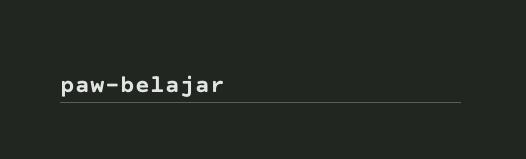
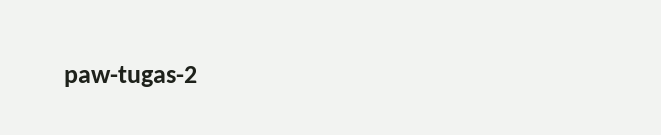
- paw-belajar
+ paw-tugas-2

